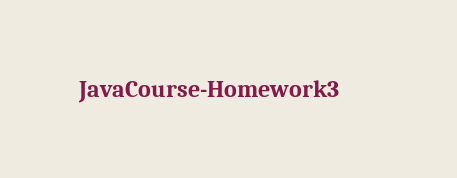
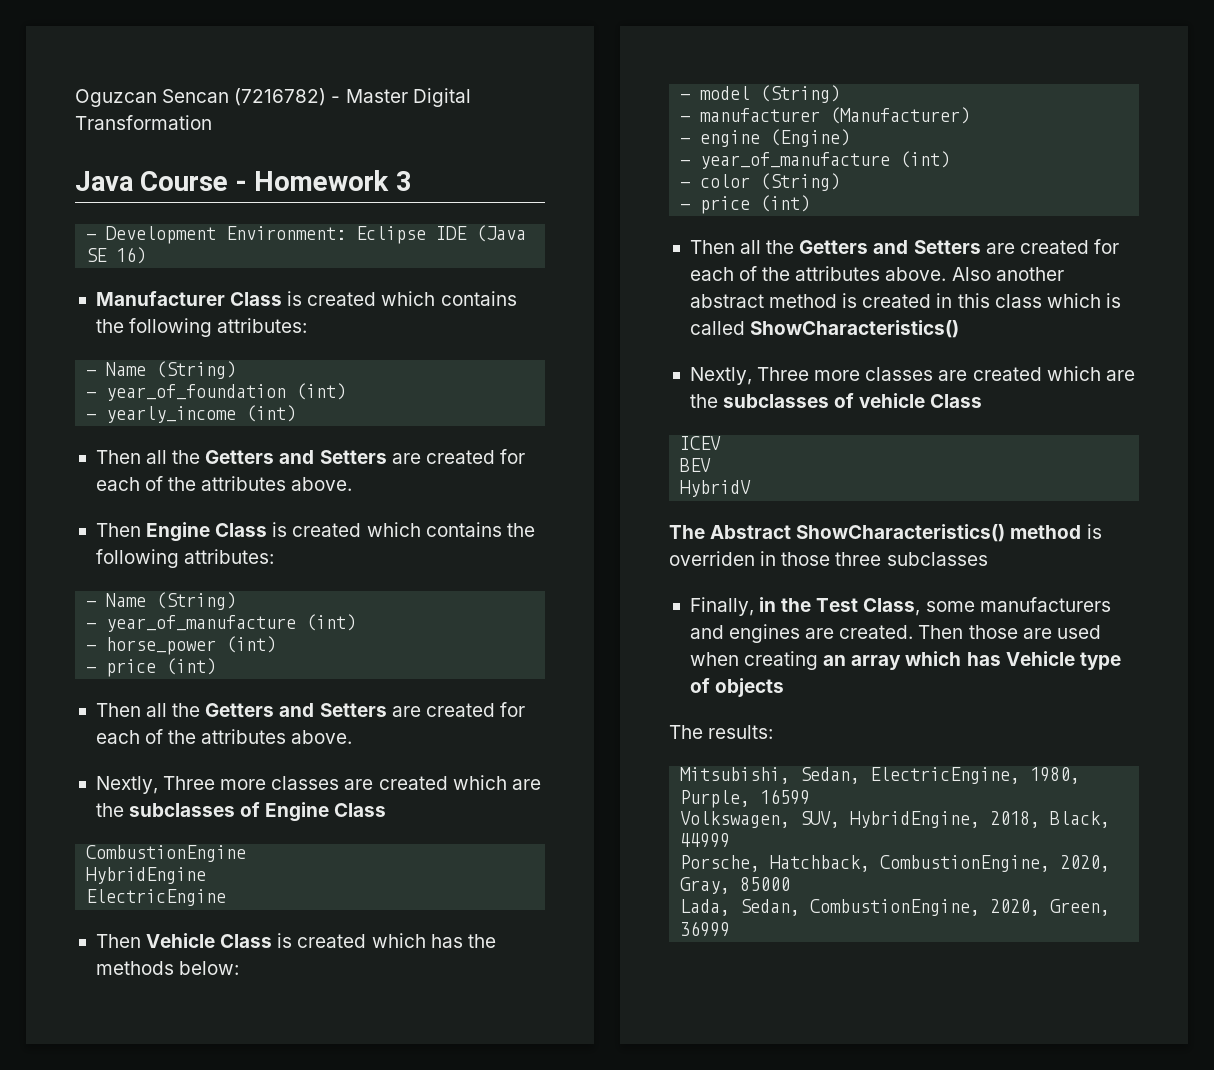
- JavaCourse-Homework3
+ Oguzcan Sencan (7216782) - Master Digital Transformation
+ Java Course - Homework 3
+ - Development Environment: Eclipse IDE (Java SE 16)
+ Manufacturer Class is created which contains the following attributes:
+ - Name (String)
+ - year_of_foundation (int)
+ - yearly_income (int)
+ Then all the Getters and Setters are created for each of the attributes above.
+ Then Engine Class is created which contains the following attributes:
+ - Name (String)
+ - year_of_manufacture (int)
+ - horse_power (int)
+ - price (int)
+ Then all the Getters and Setters are created for each of the attributes above.
+ Nextly, Three more classes are created which are the subclasses of Engine Class
+ CombustionEngine
+ HybridEngine
+ ElectricEngine
+ Then Vehicle Class is created which has the methods below:
+ - model (String)
+ - manufacturer (Manufacturer)
+ - engine (Engine)
+ - year_of_manufacture (int)
+ - color (String)
+ - price (int)
+ Then all the Getters and Setters are created for each of the attributes above. Also another abstract method is created in this class which is called ShowCharacteristics()
+ Nextly, Three more classes are created which are the subclasses of vehicle Class
+ ICEV
+ BEV
+ HybridV
+ The Abstract ShowCharacteristics() method is overriden in those three subclasses
+ Finally, in the Test Class, some manufacturers and engines are created. Then those are used when creating an array which has Vehicle type of objects
+ The results:
+ Mitsubishi, Sedan, ElectricEngine, 1980, Purple, 16599
+ Volkswagen, SUV, HybridEngine, 2018, Black, 44999
+ Porsche, Hatchback, CombustionEngine, 2020, Gray, 85000
+ Lada, Sedan, CombustionEngine, 2020, Green, 36999

